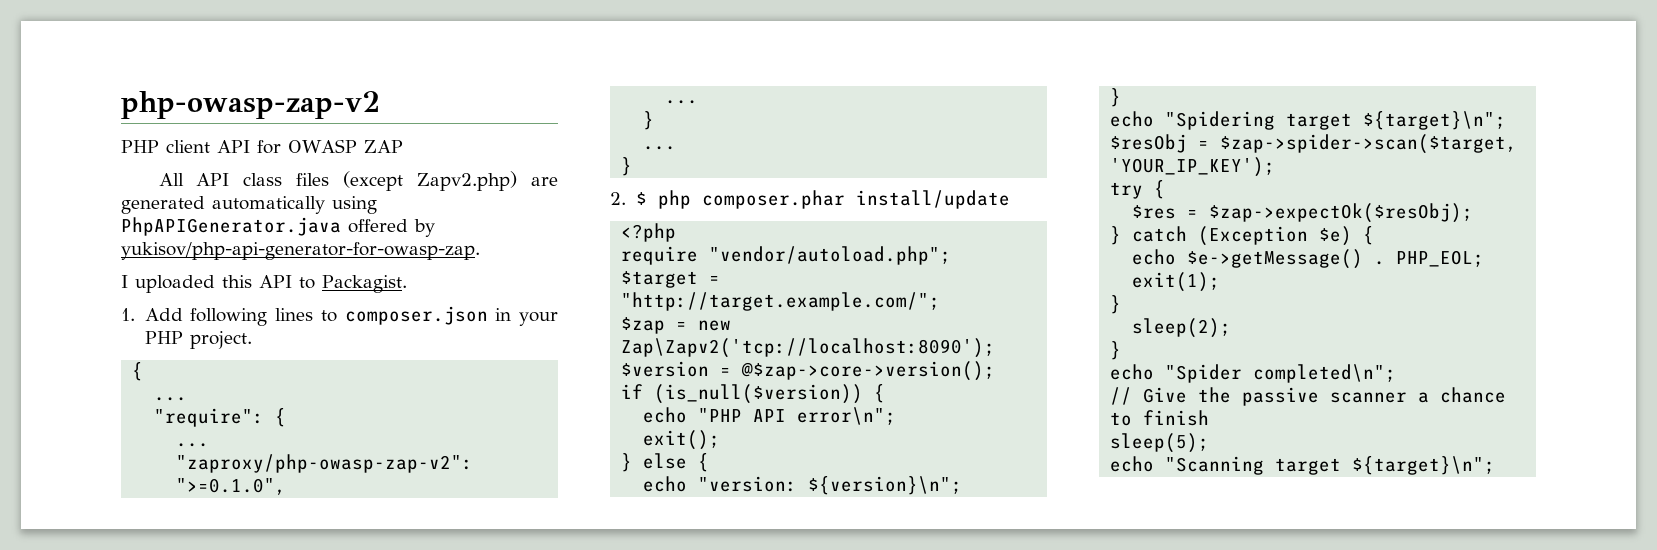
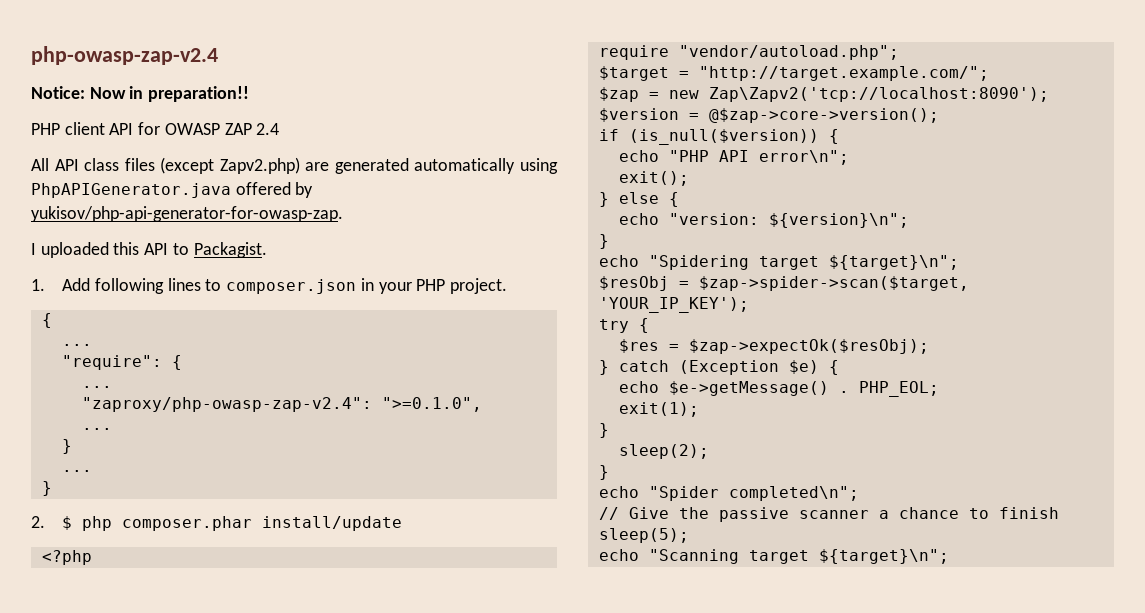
- php-owasp-zap-v2
+ php-owasp-zap-v2.4
+ Notice: Now in preparation!!
- PHP client API for OWASP ZAP
+ PHP client API for OWASP ZAP 2.4
- "zaproxy/php-owasp-zap-v2": ">=0.1.0",
+ "zaproxy/php-owasp-zap-v2.4": ">=0.1.0",

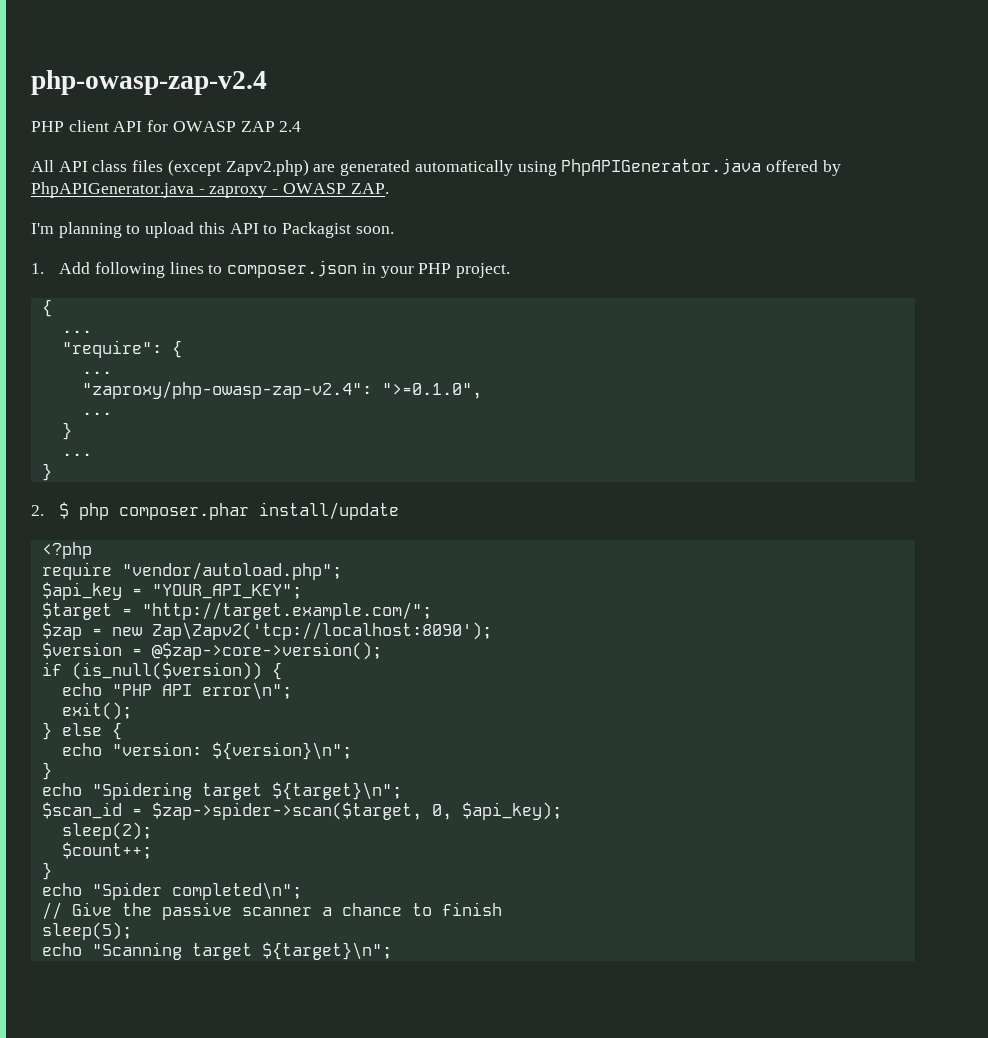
- Notice: Now in preparation!!
- All API class files (except Zapv2.php) are generated automatically using PhpAPIGenerator.java offered by yukisov/php-api-generator-for-owasp-zap.
- I uploaded this API to Packagist.
+ All API class files (except Zapv2.php) are generated automatically using PhpAPIGenerator.java offered by PhpAPIGenerator.java - zaproxy - OWASP ZAP.
+ I'm planning to upload this API to Packagist soon.
+ $api_key = "YOUR_API_KEY";
- $resObj = $zap->spider->scan($target, 'YOUR_IP_KEY');
- try {
- $res = $zap->expectOk($resObj);
- } catch (Exception $e) {
- echo $e->getMessage() . PHP_EOL;
- exit(1);
- }
+ $scan_id = $zap->spider->scan($target, 0, $api_key);
+ $count++;

